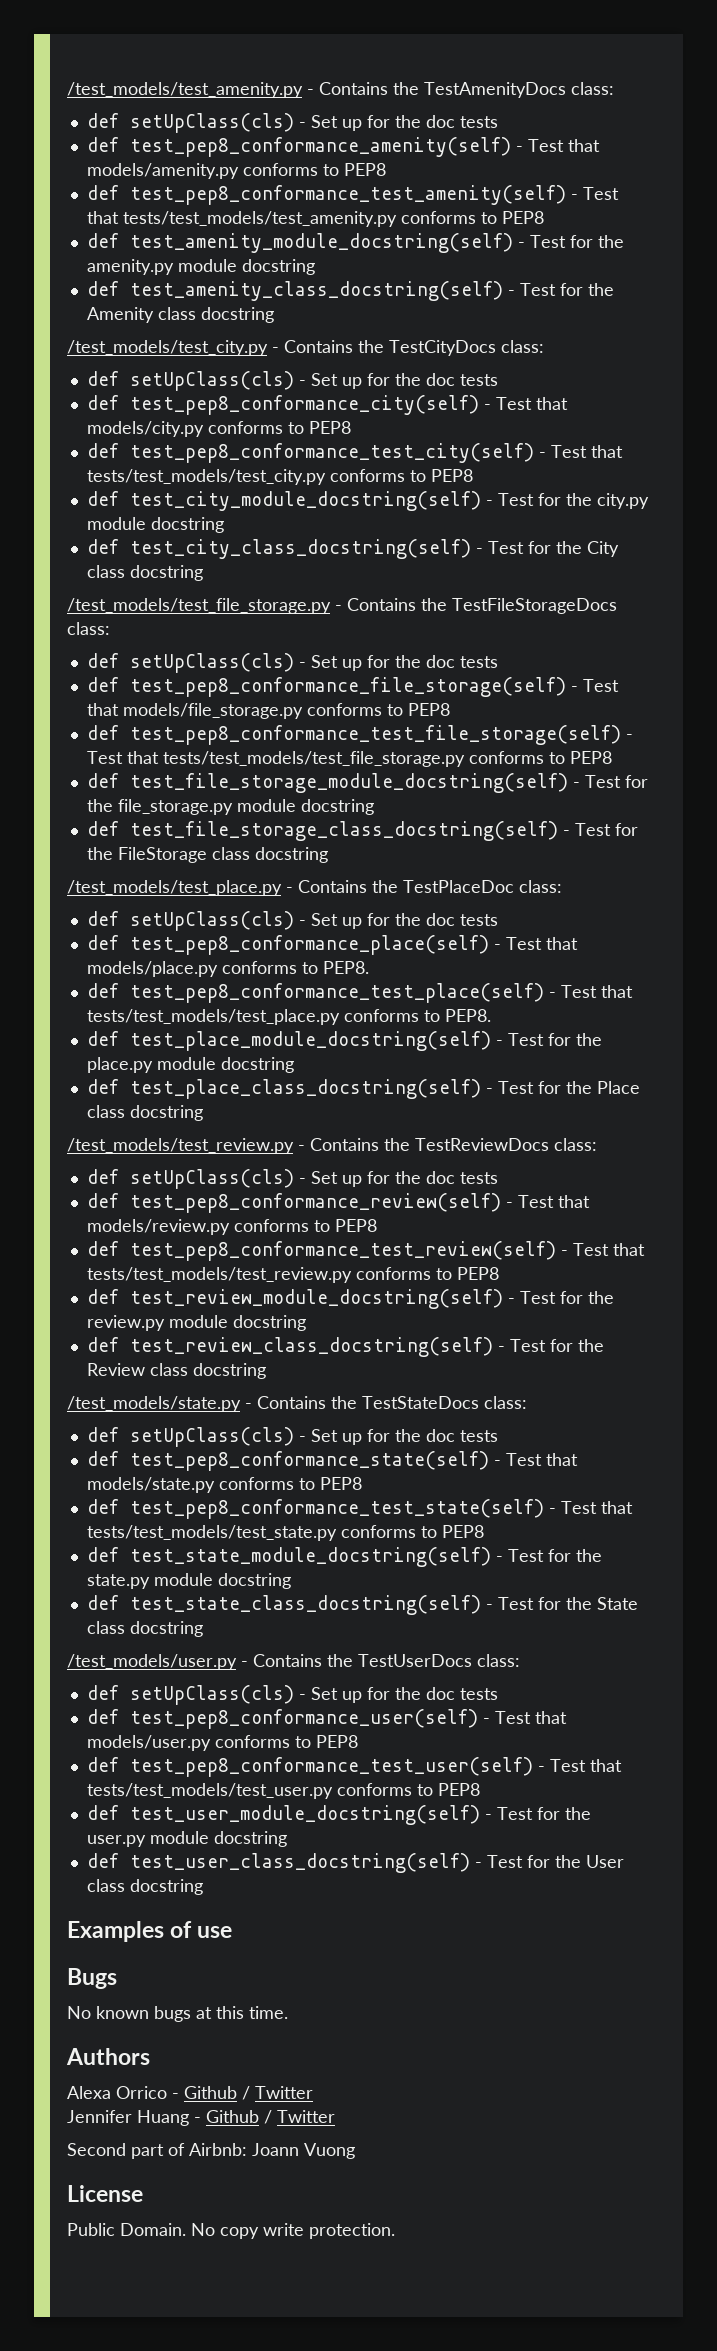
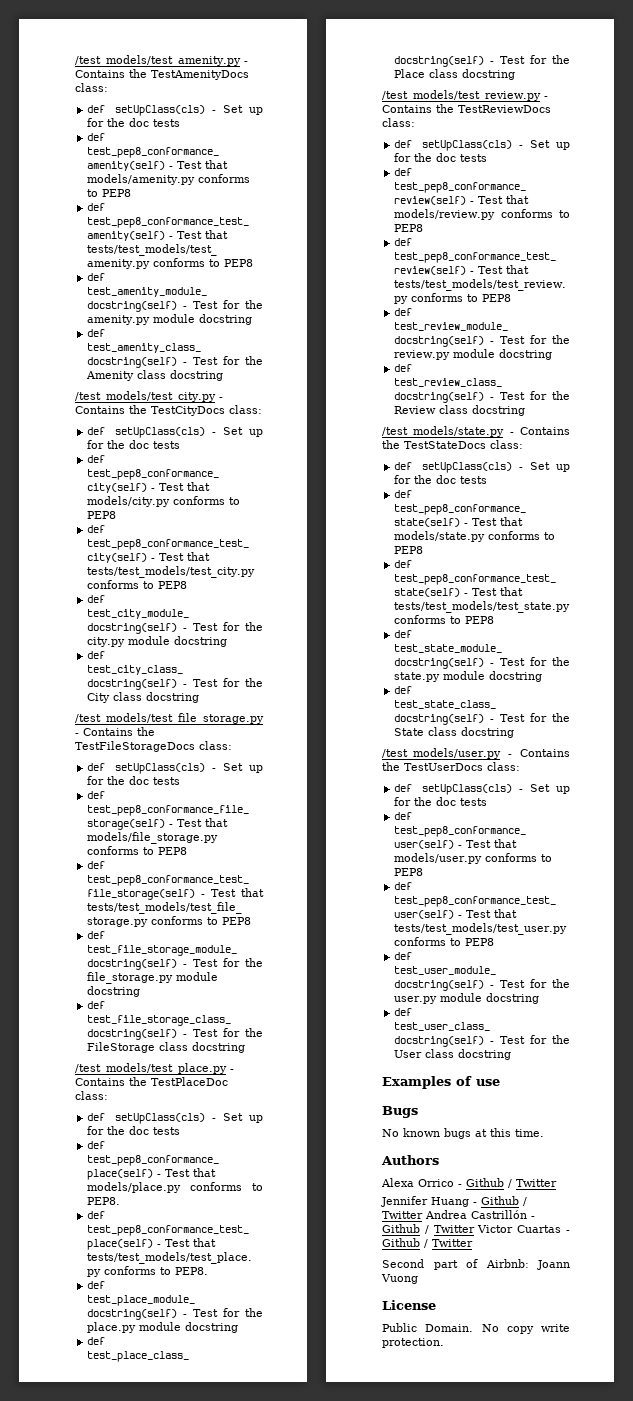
- Jennifer Huang - Github / Twitter
+ Jennifer Huang - Github / Twitter Andrea Castrillón - Github / Twitter Victor Cuartas - Github / Twitter

